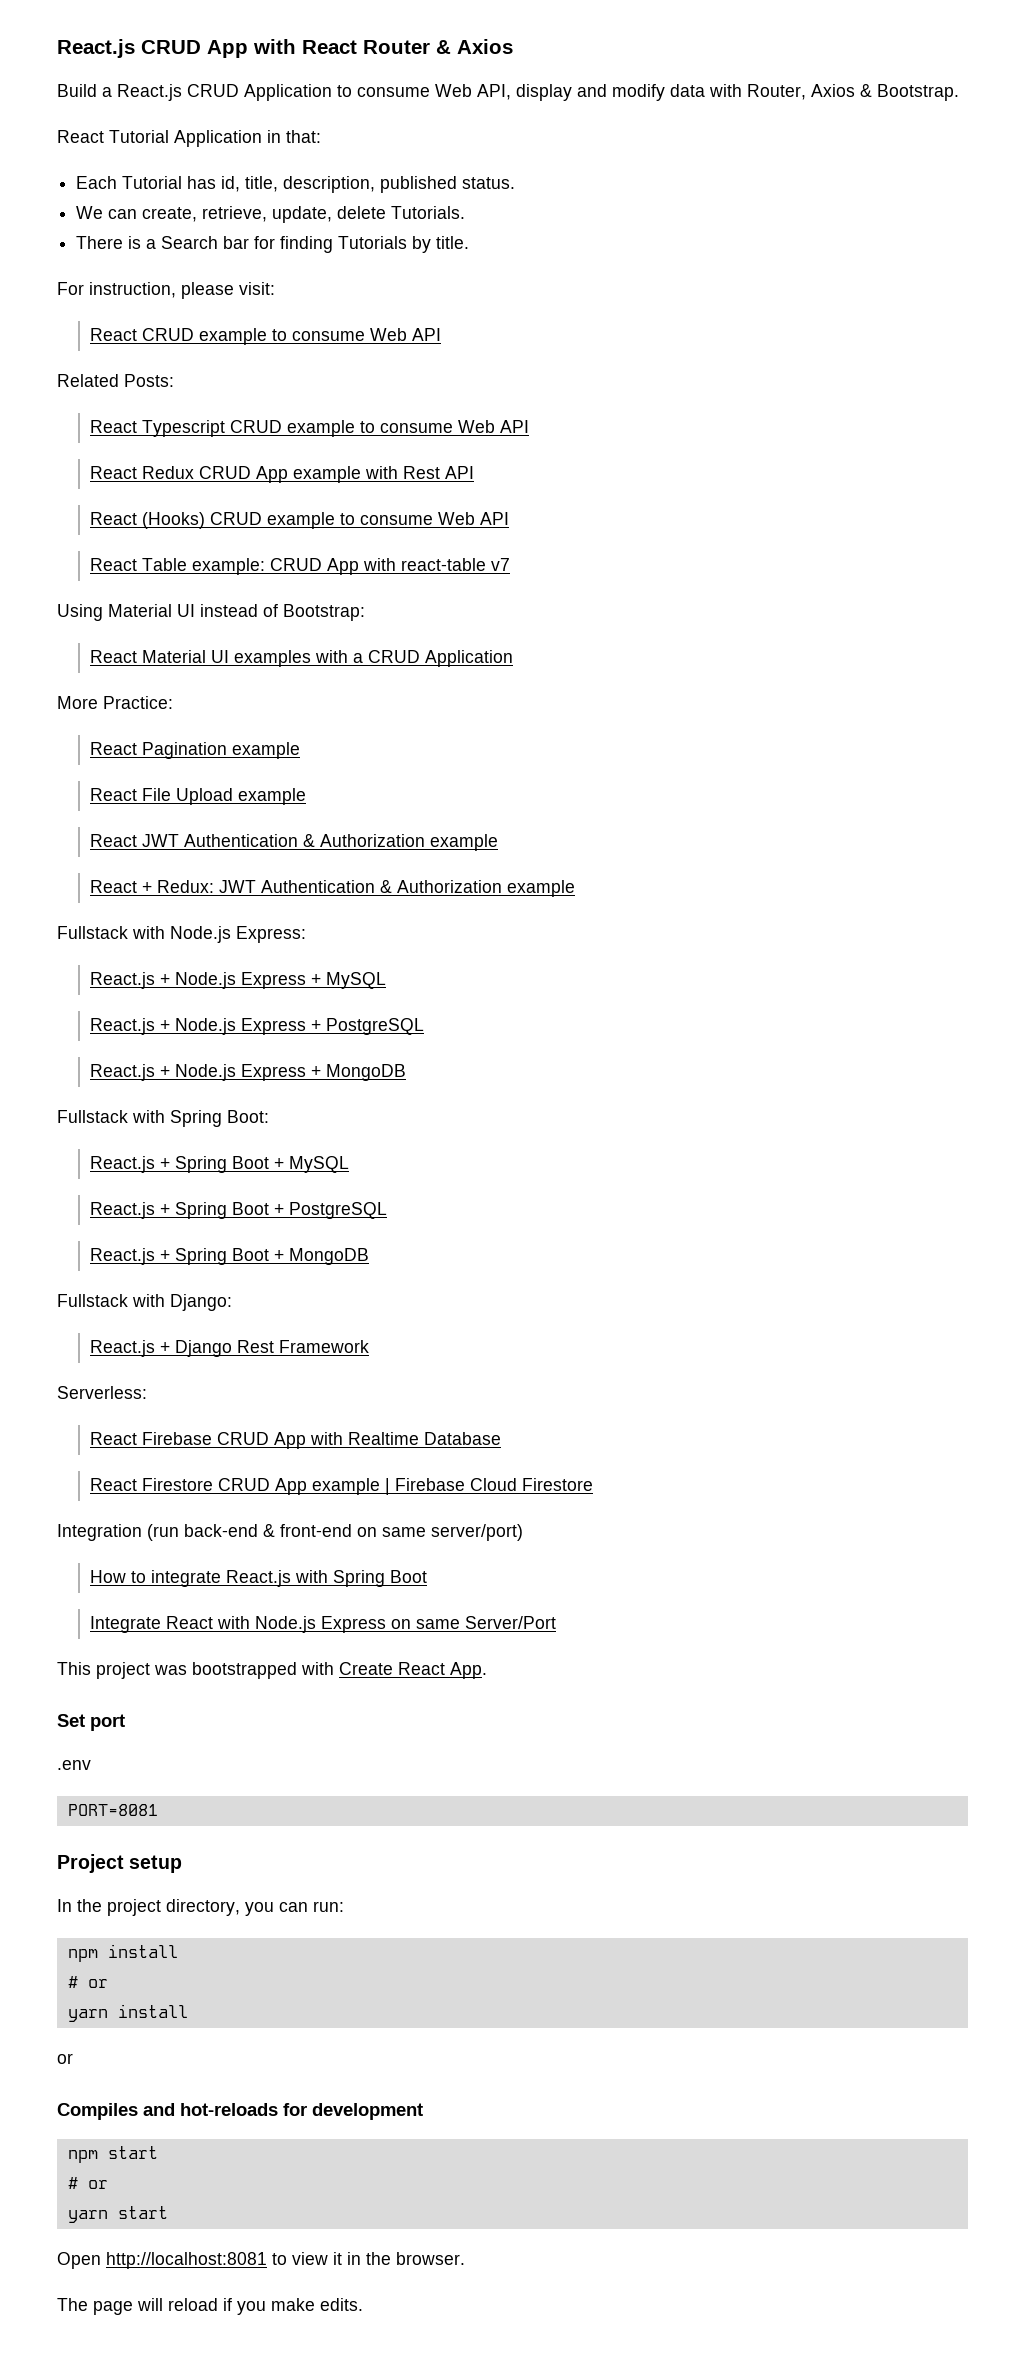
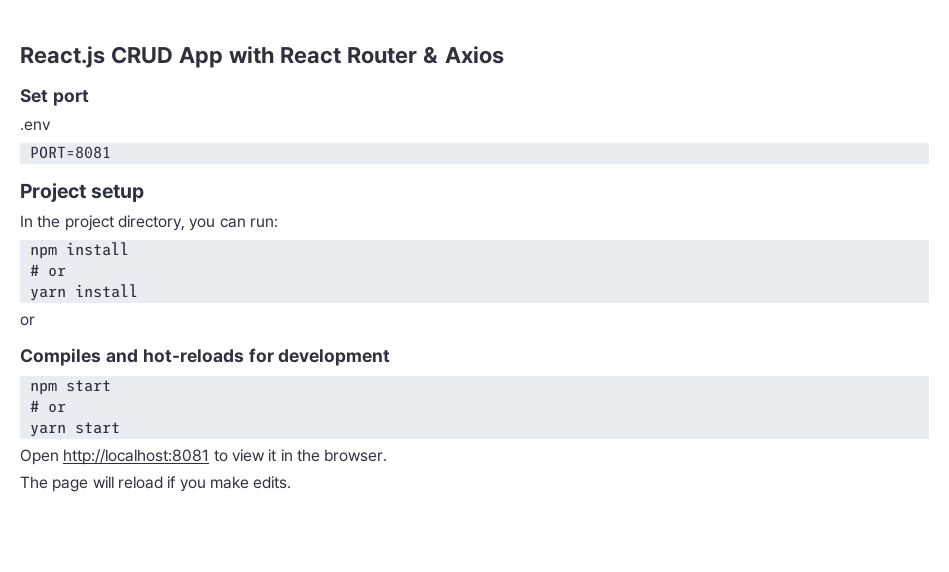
- Build a React.js CRUD Application to consume Web API, display and modify data with Router, Axios & Bootstrap.
- React Tutorial Application in that:
- Each Tutorial has id, title, description, published status.
- We can create, retrieve, update, delete Tutorials.
- There is a Search bar for finding Tutorials by title.
- For instruction, please visit:
- React CRUD example to consume Web API
- Related Posts:
- React Typescript CRUD example to consume Web API
- React Redux CRUD App example with Rest API
- React (Hooks) CRUD example to consume Web API
- React Table example: CRUD App with react-table v7
- Using Material UI instead of Bootstrap:
- React Material UI examples with a CRUD Application
- More Practice:
- React Pagination example
- React File Upload example
- React JWT Authentication & Authorization example
- React + Redux: JWT Authentication & Authorization example
- Fullstack with Node.js Express:
- React.js + Node.js Express + MySQL
- React.js + Node.js Express + PostgreSQL
- React.js + Node.js Express + MongoDB
- Fullstack with Spring Boot:
- React.js + Spring Boot + MySQL
- React.js + Spring Boot + PostgreSQL
- React.js + Spring Boot + MongoDB
- Fullstack with Django:
- React.js + Django Rest Framework
- Serverless:
- React Firebase CRUD App with Realtime Database
- React Firestore CRUD App example | Firebase Cloud Firestore
- Integration (run back-end & front-end on same server/port)
- How to integrate React.js with Spring Boot
- Integrate React with Node.js Express on same Server/Port
- This project was bootstrapped with Create React App.

